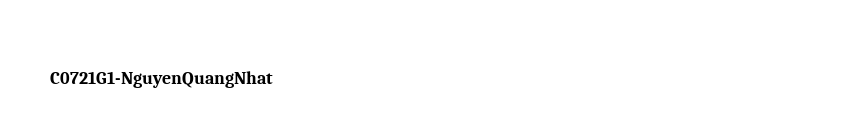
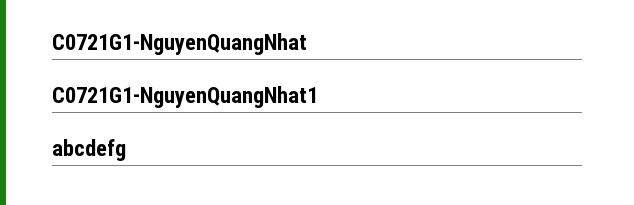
+ C0721G1-NguyenQuangNhat1
+ abcdefg

